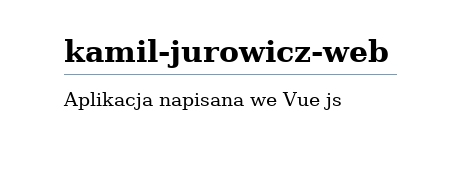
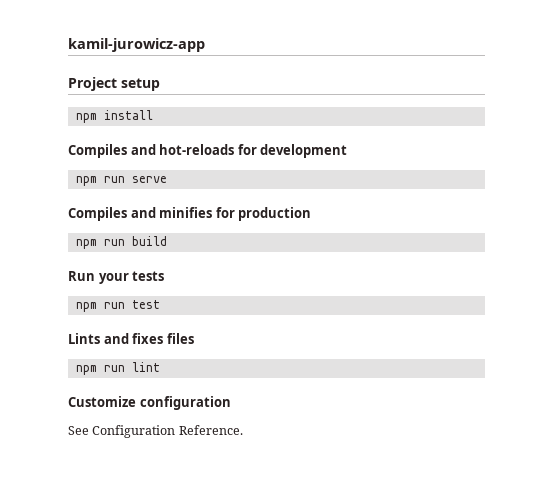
- kamil-jurowicz-web
- Aplikacja napisana we Vue js
+ kamil-jurowicz-app
+ Project setup
+ npm install
+ Compiles and hot-reloads for development
+ npm run serve
+ Compiles and minifies for production
+ npm run build
+ Run your tests
+ npm run test
+ Lints and fixes files
+ npm run lint
+ Customize configuration
+ See Configuration Reference.

